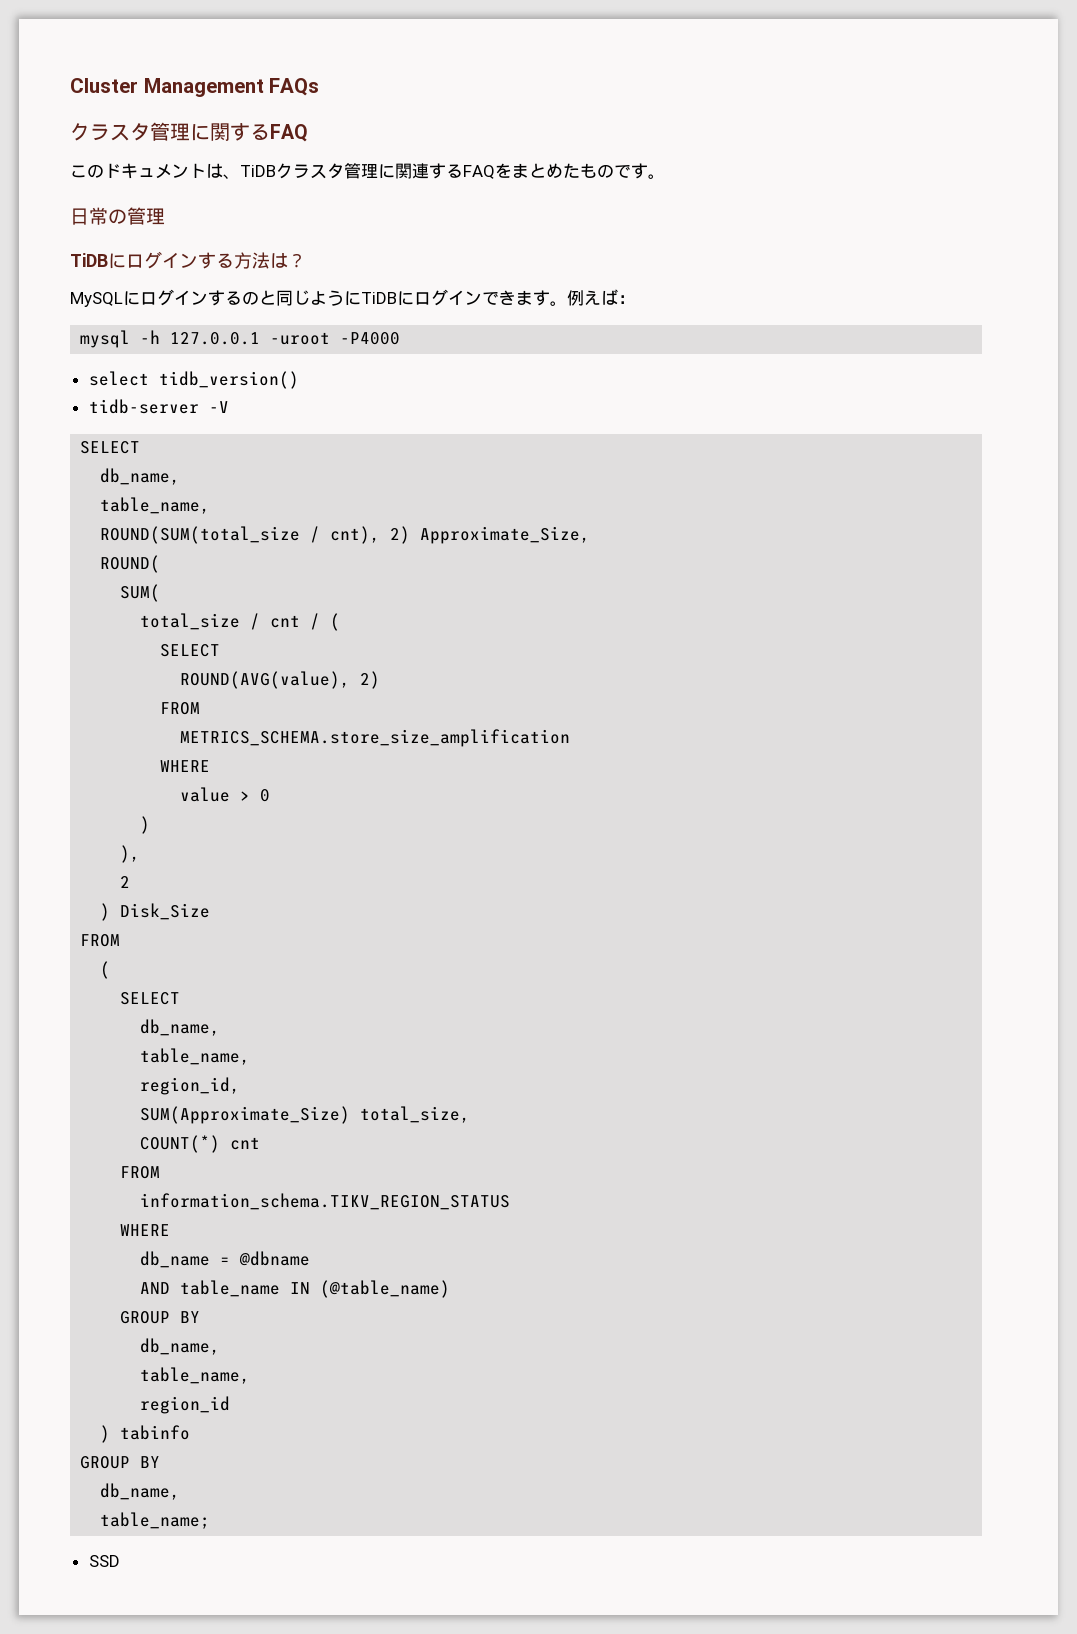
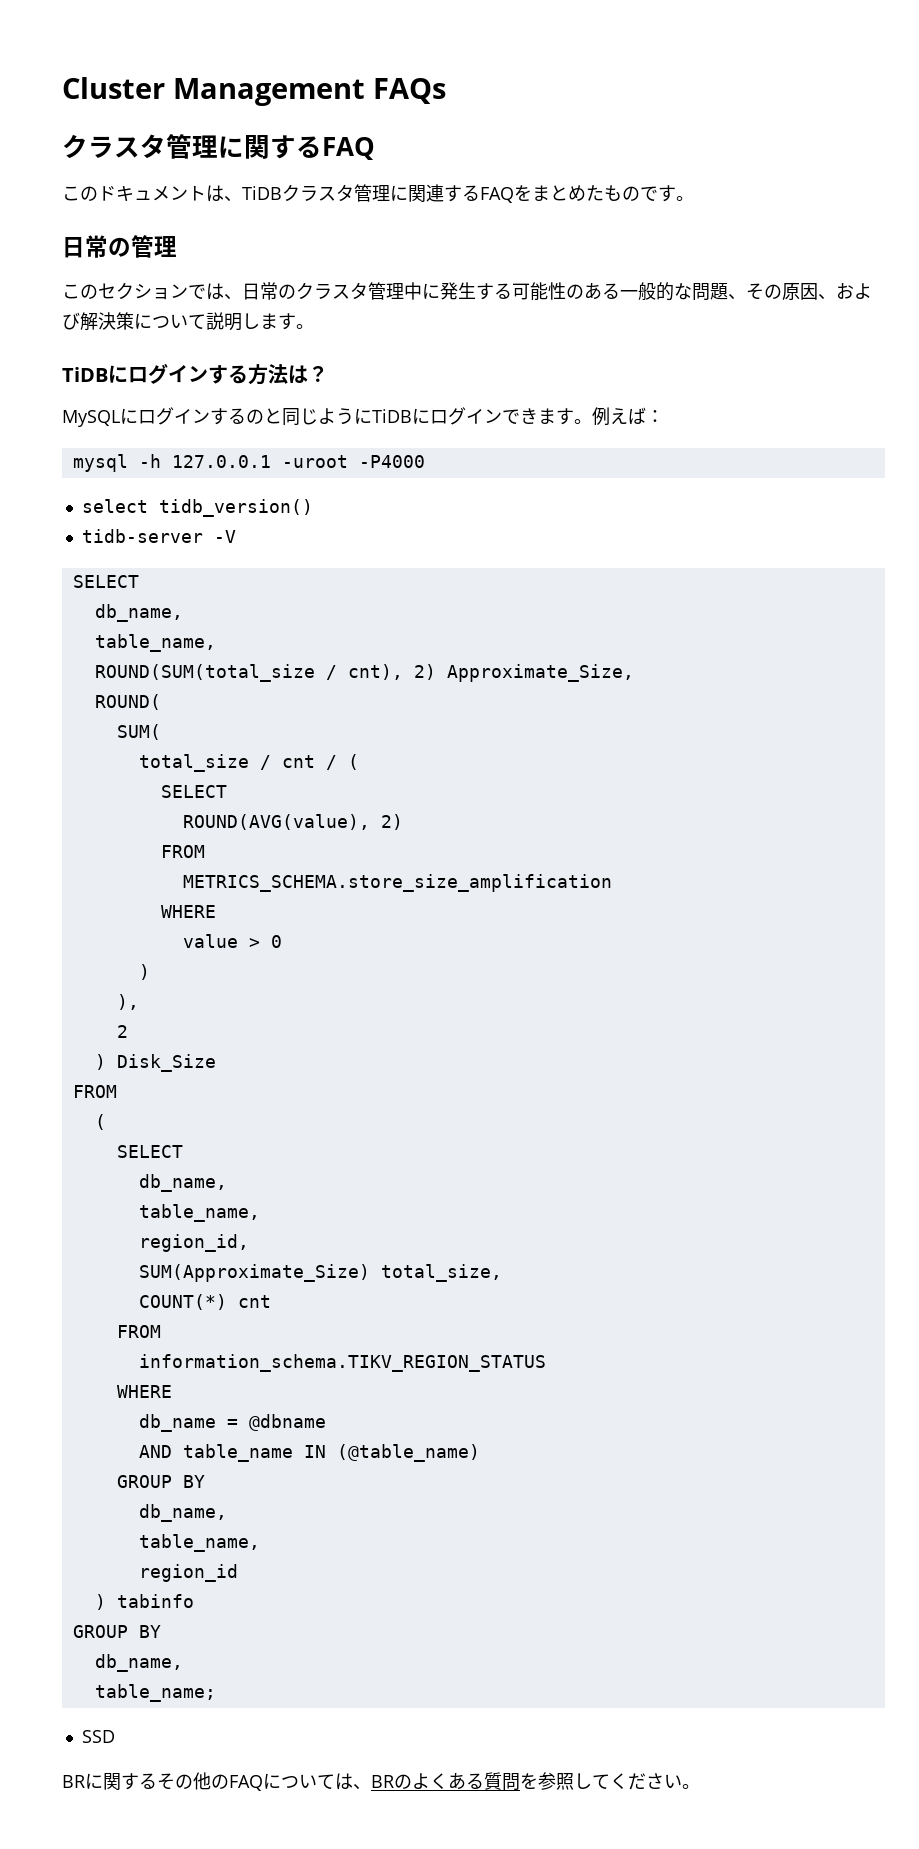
+ このセクションでは、日常のクラスタ管理中に発生する可能性のある一般的な問題、その原因、および解決策について説明します。
+ BRに関するその他のFAQについては、BRのよくある質問を参照してください。

